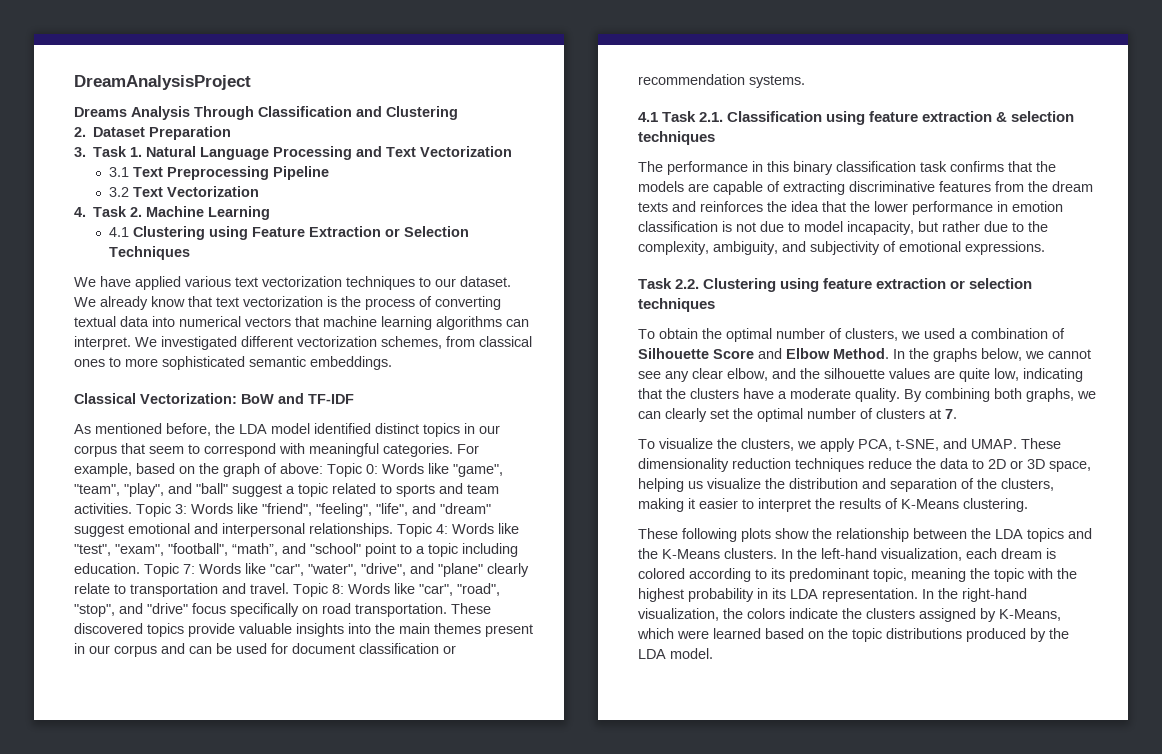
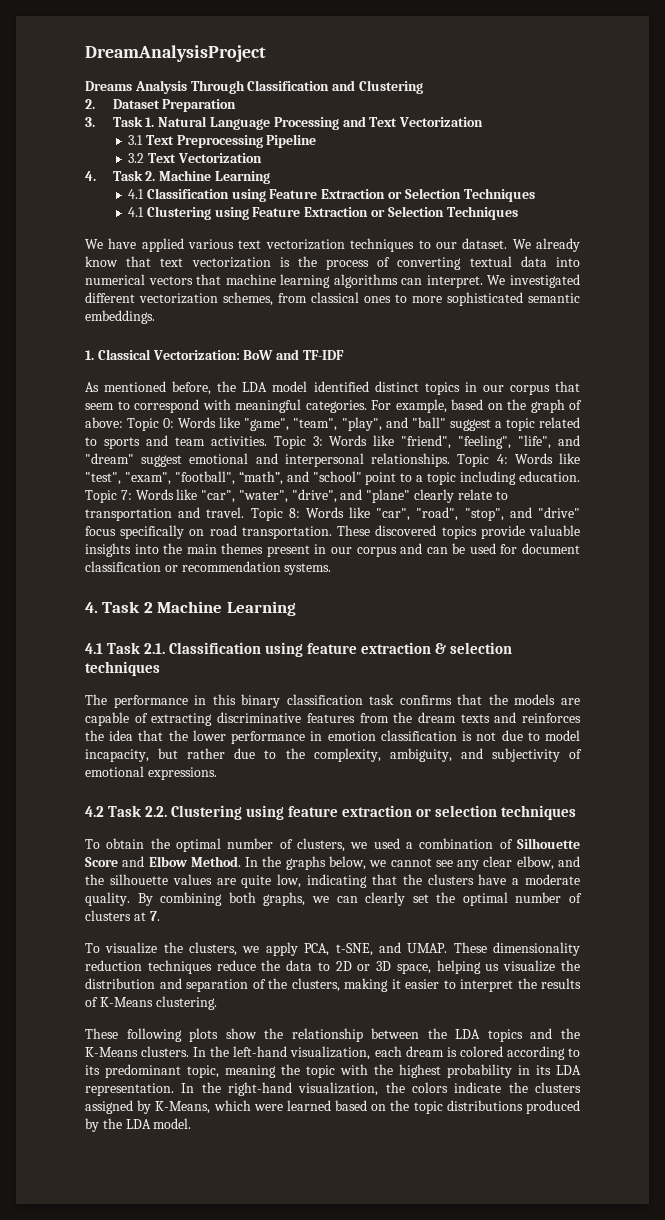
+ 4.1 Classification using Feature Extraction or Selection Techniques
- Classical Vectorization: BoW and TF-IDF
+ 1. Classical Vectorization: BoW and TF-IDF
+ 4. Task 2 Machine Learning
- Task 2.2. Clustering using feature extraction or selection techniques
+ 4.2 Task 2.2. Clustering using feature extraction or selection techniques

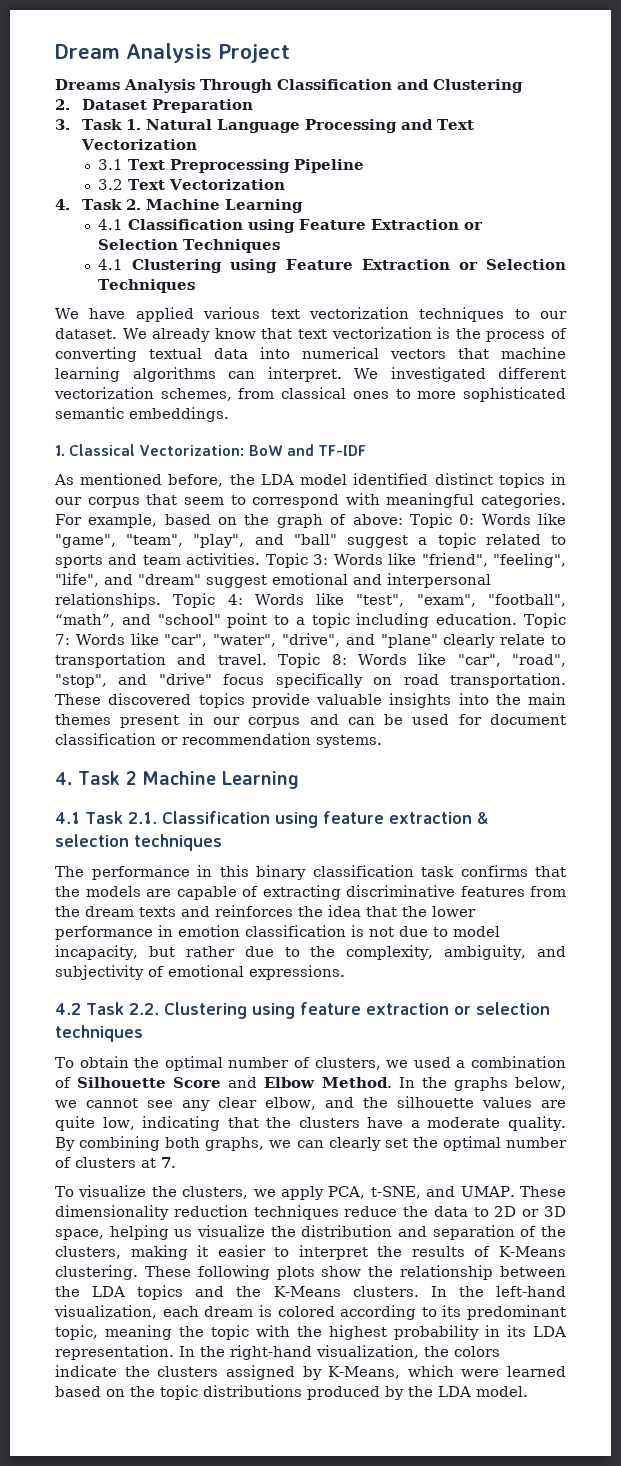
- DreamAnalysisProject
+ Dream Analysis Project
- These dimensionality reduction techniques reduce the data to 2D or 3D space, helping us visualize the distribution and separation of the clusters, making it easier to interpret the results of K-Means clustering.
- These following plots show the relationship between the LDA topics and the K-Means clusters.
+ These dimensionality reduction techniques reduce the data to 2D or 3D space, helping us visualize the distribution and separation of the clusters, making it easier to interpret the results of K-Means clustering. These following plots show the relationship between the LDA topics and the K-Means clusters.

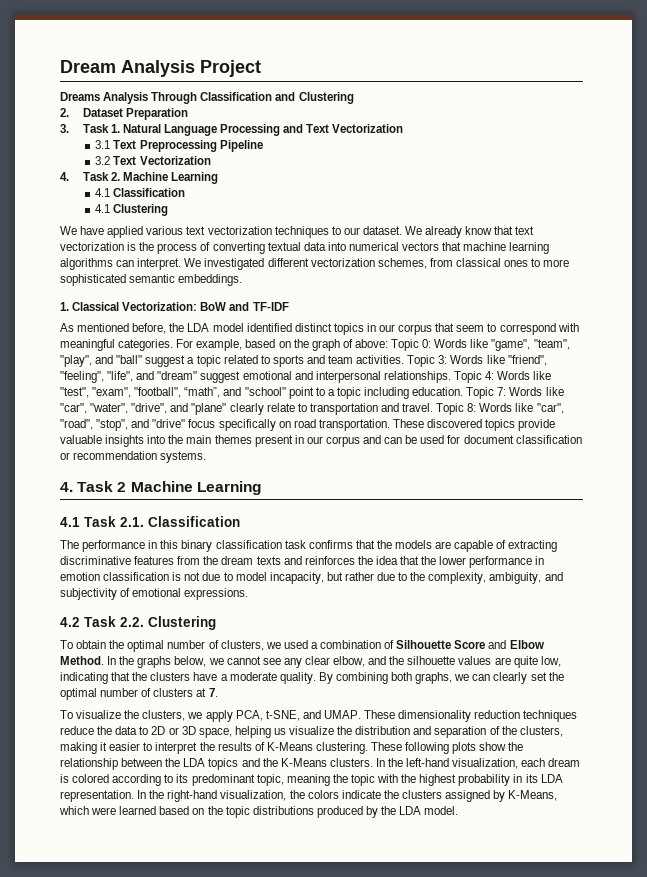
- 4.1 Classification using Feature Extraction or Selection Techniques
- 4.1 Clustering using Feature Extraction or Selection Techniques
+ 4.1 Classification
+ 4.1 Clustering
- 4.1 Task 2.1. Classification using feature extraction & selection techniques
+ 4.1 Task 2.1. Classification
- 4.2 Task 2.2. Clustering using feature extraction or selection techniques
+ 4.2 Task 2.2. Clustering

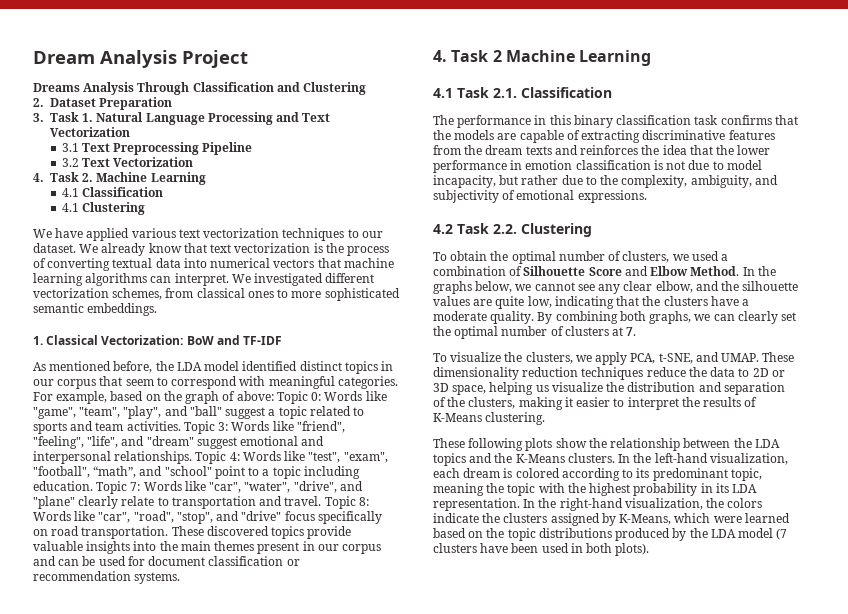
- These dimensionality reduction techniques reduce the data to 2D or 3D space, helping us visualize the distribution and separation of the clusters, making it easier to interpret the results of K-Means clustering. These following plots show the relationship between the LDA topics and the K-Means clusters.
+ These dimensionality reduction techniques reduce the data to 2D or 3D space, helping us visualize the distribution and separation of the clusters, making it easier to interpret the results of K-Means clustering.
+ These following plots show the relationship between the LDA topics and the K-Means clusters.
- In the right-hand visualization, the colors indicate the clusters assigned by K-Means, which were learned based on the topic distributions produced by the LDA model.
+ In the right-hand visualization, the colors indicate the clusters assigned by K-Means, which were learned based on the topic distributions produced by the LDA model (7 clusters have been used in both plots).

